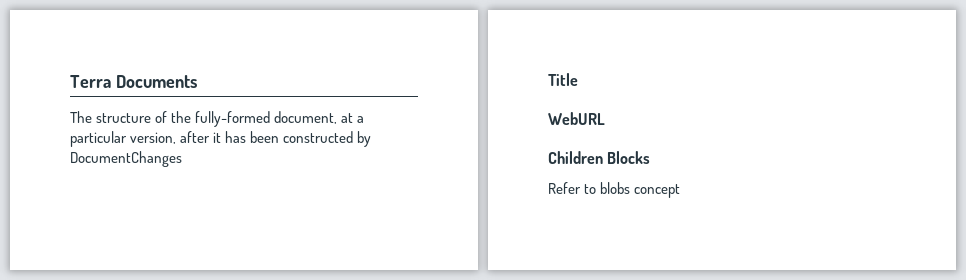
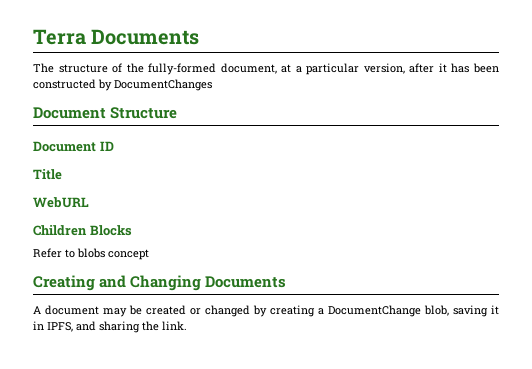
+ Document Structure
+ Document ID
+ Creating and Changing Documents
+ A document may be created or changed by creating a DocumentChange blob, saving it in IPFS, and sharing the link.

